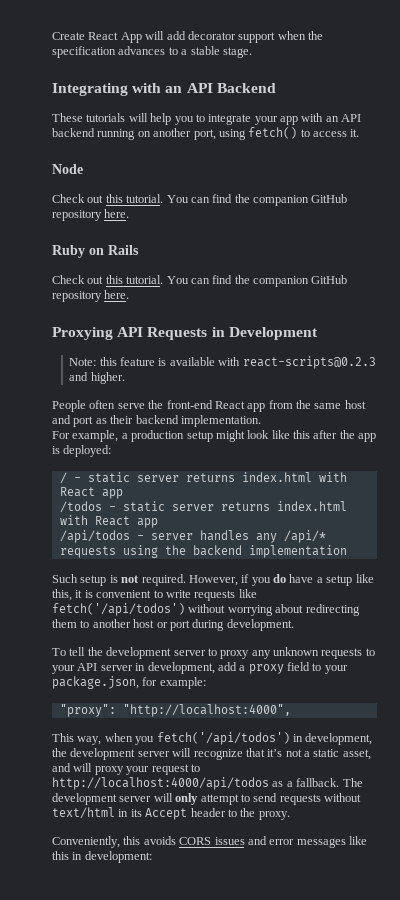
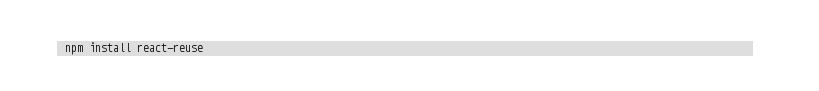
- Create React App will add decorator support when the specification advances to a stable stage.
- Integrating with an API Backend
- These tutorials will help you to integrate your app with an API backend running on another port, using fetch() to access it.
- Node
- Check out this tutorial. You can find the companion GitHub repository here.
- Ruby on Rails
- Check out this tutorial. You can find the companion GitHub repository here.
- Proxying API Requests in Development
- Note: this feature is available with react-scripts@0.2.3 and higher.
- People often serve the front-end React app from the same host and port as their backend implementation.
- For example, a production setup might look like this after the app is deployed:
- / - static server returns index.html with React app
- /todos - static server returns index.html with React app
- /api/todos - server handles any /api/* requests using the backend implementation
- Such setup is not required. However, if you do have a setup like this, it is convenient to write requests like fetch('/api/todos') without worrying about redirecting them to another host or port during development.
- To tell the development server to proxy any unknown requests to your API server in development, add a proxy field to your package.json, for example:
- "proxy": "http://localhost:4000",
- This way, when you fetch('/api/todos') in development, the development server will recognize that it’s not a static asset, and will proxy your request to http://localhost:4000/api/todos as a fallback. The development server will only attempt to send requests without text/html in its Accept header to the proxy.
- Conveniently, this avoids CORS issues and error messages like this in development:
+ npm install react-reuse

